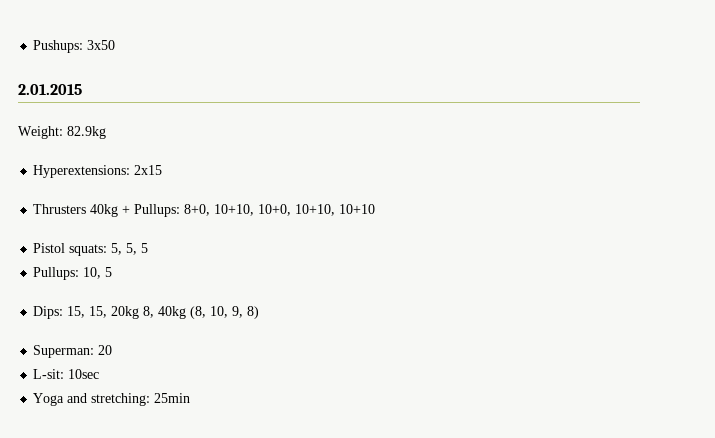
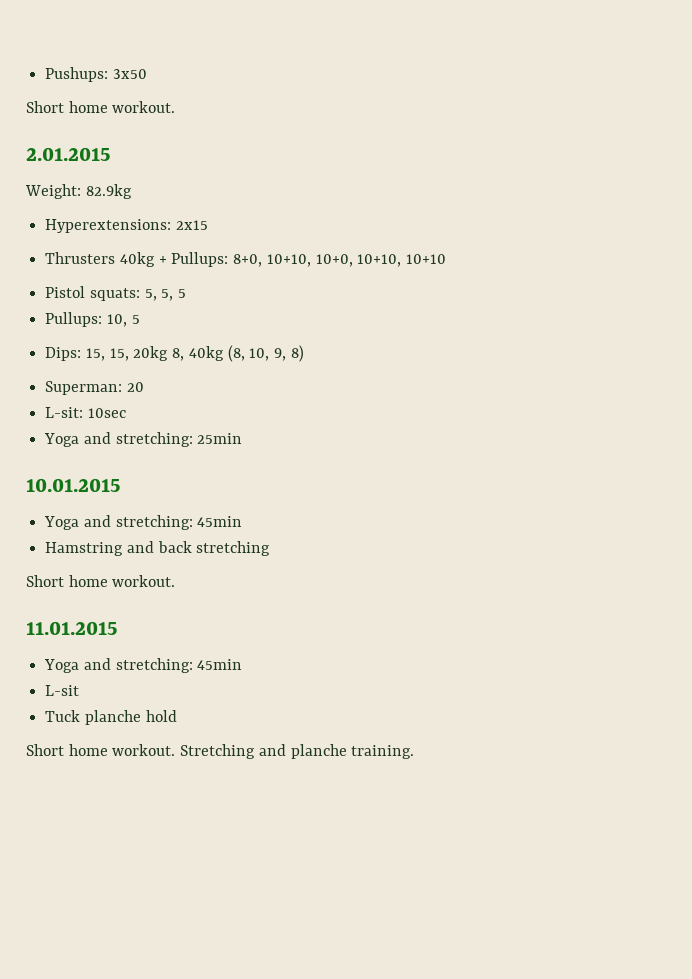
  Pushups: 3x50
+ Short home workout.
+ 10.01.2015
+ Yoga and stretching: 45min
+ Hamstring and back stretching
+ Short home workout.
+ 11.01.2015
+ Yoga and stretching: 45min
+ L-sit
+ Tuck planche hold
+ Short home workout. Stretching and planche training.

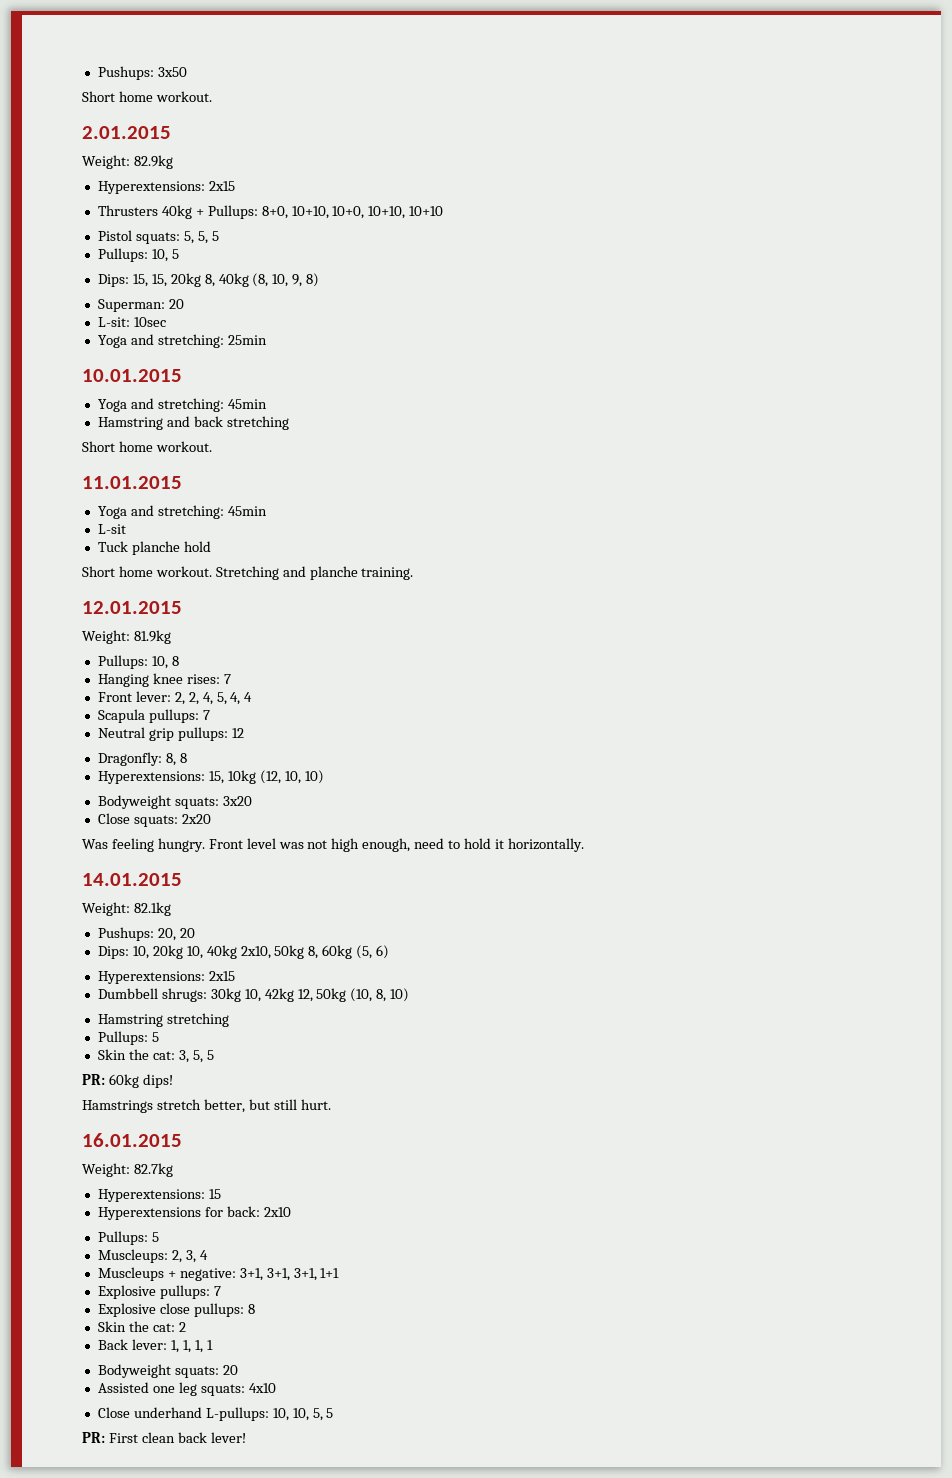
+ 12.01.2015
+ Weight: 81.9kg
+ Pullups: 10, 8
+ Hanging knee rises: 7
+ Front lever: 2, 2, 4, 5, 4, 4
+ Scapula pullups: 7
+ Neutral grip pullups: 12
+ Dragonfly: 8, 8
+ Hyperextensions: 15, 10kg (12, 10, 10)
+ Bodyweight squats: 3x20
+ Close squats: 2x20
+ Was feeling hungry. Front level was not high enough, need to hold it horizontally.
+ 14.01.2015
+ Weight: 82.1kg
+ Pushups: 20, 20
+ Dips: 10, 20kg 10, 40kg 2x10, 50kg 8, 60kg (5, 6)
+ Hyperextensions: 2x15
+ Dumbbell shrugs: 30kg 10, 42kg 12, 50kg (10, 8, 10)
+ Hamstring stretching
+ Pullups: 5
+ Skin the cat: 3, 5, 5
+ PR: 60kg dips!
+ Hamstrings stretch better, but still hurt.
+ 16.01.2015
+ Weight: 82.7kg
+ Hyperextensions: 15
+ Hyperextensions for back: 2x10
+ Pullups: 5
+ Muscleups: 2, 3, 4
+ Muscleups + negative: 3+1, 3+1, 3+1, 1+1
+ Explosive pullups: 7
+ Explosive close pullups: 8
+ Skin the cat: 2
+ Back lever: 1, 1, 1, 1
+ Bodyweight squats: 20
+ Assisted one leg squats: 4x10
+ Close underhand L-pullups: 10, 10, 5, 5
+ PR: First clean back lever!

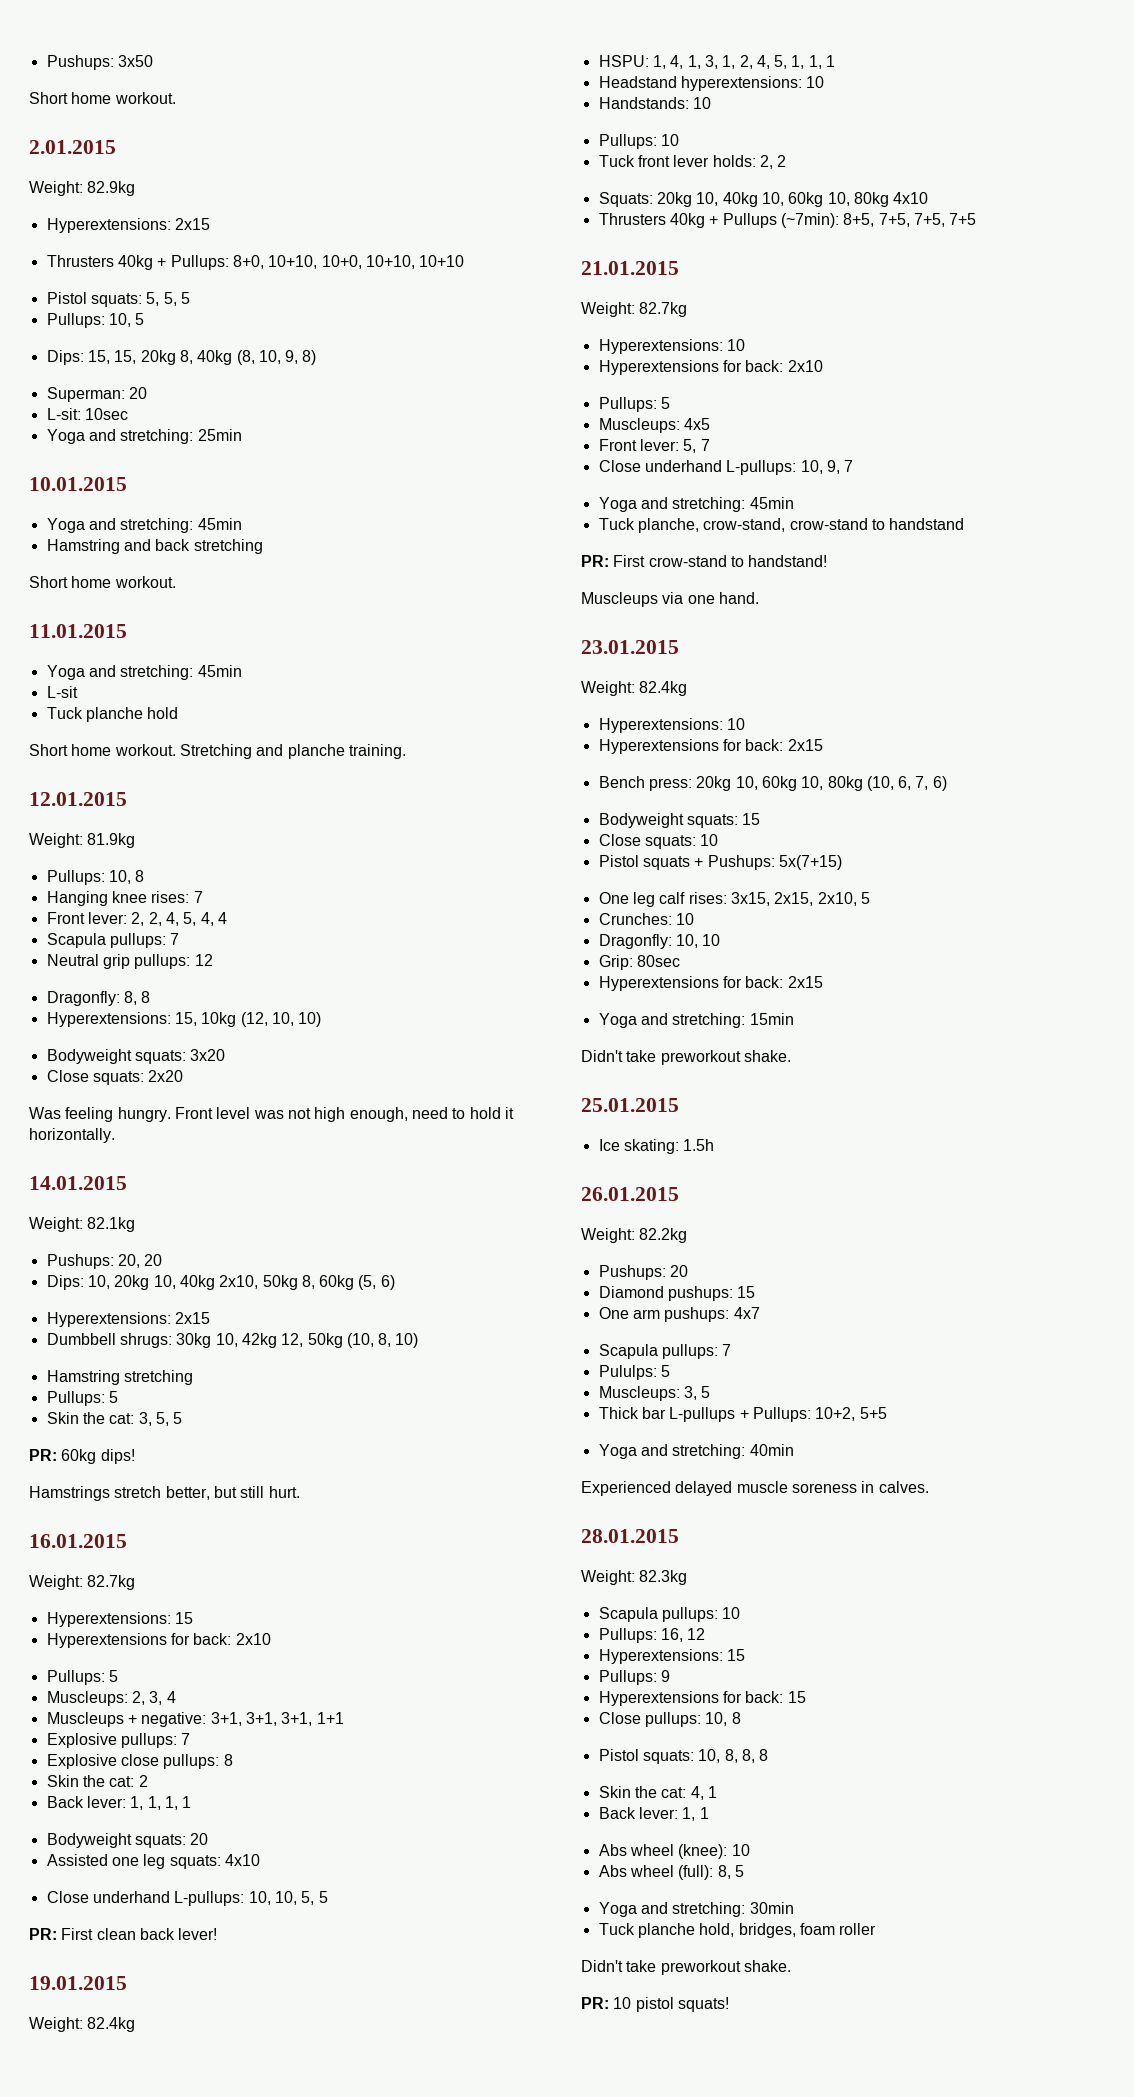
+ 19.01.2015
+ Weight: 82.4kg
+ HSPU: 1, 4, 1, 3, 1, 2, 4, 5, 1, 1, 1
+ Headstand hyperextensions: 10
+ Handstands: 10
+ Pullups: 10
+ Tuck front lever holds: 2, 2
+ Squats: 20kg 10, 40kg 10, 60kg 10, 80kg 4x10
+ Thrusters 40kg + Pullups (~7min): 8+5, 7+5, 7+5, 7+5
+ 21.01.2015
+ Weight: 82.7kg
+ Hyperextensions: 10
+ Hyperextensions for back: 2x10
+ Pullups: 5
+ Muscleups: 4x5
+ Front lever: 5, 7
+ Close underhand L-pullups: 10, 9, 7
+ Yoga and stretching: 45min
+ Tuck planche, crow-stand, crow-stand to handstand
+ PR: First crow-stand to handstand!
+ Muscleups via one hand.
+ 23.01.2015
+ Weight: 82.4kg
+ Hyperextensions: 10
+ Hyperextensions for back: 2x15
+ Bench press: 20kg 10, 60kg 10, 80kg (10, 6, 7, 6)
+ Bodyweight squats: 15
+ Close squats: 10
+ Pistol squats + Pushups: 5x(7+15)
+ One leg calf rises: 3x15, 2x15, 2x10, 5
+ Crunches: 10
+ Dragonfly: 10, 10
+ Grip: 80sec
+ Hyperextensions for back: 2x15
+ Yoga and stretching: 15min
+ Didn't take preworkout shake.
+ 25.01.2015
+ Ice skating: 1.5h
+ 26.01.2015
+ Weight: 82.2kg
+ Pushups: 20
+ Diamond pushups: 15
+ One arm pushups: 4x7
+ Scapula pullups: 7
+ Pululps: 5
+ Muscleups: 3, 5
+ Thick bar L-pullups + Pullups: 10+2, 5+5
+ Yoga and stretching: 40min
+ Experienced delayed muscle soreness in calves.
+ 28.01.2015
+ Weight: 82.3kg
+ Scapula pullups: 10
+ Pullups: 16, 12
+ Hyperextensions: 15
+ Pullups: 9
+ Hyperextensions for back: 15
+ Close pullups: 10, 8
+ Pistol squats: 10, 8, 8, 8
+ Skin the cat: 4, 1
+ Back lever: 1, 1
+ Abs wheel (knee): 10
+ Abs wheel (full): 8, 5
+ Yoga and stretching: 30min
+ Tuck planche hold, bridges, foam roller
+ Didn't take preworkout shake.
+ PR: 10 pistol squats!

